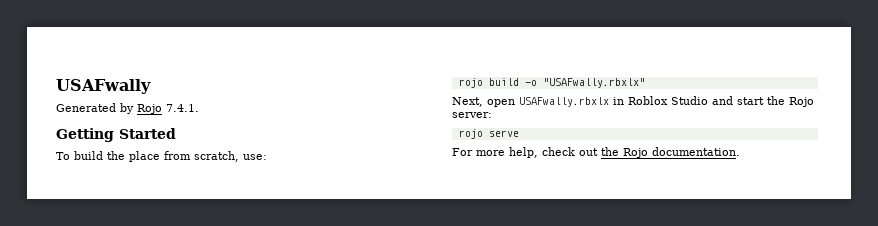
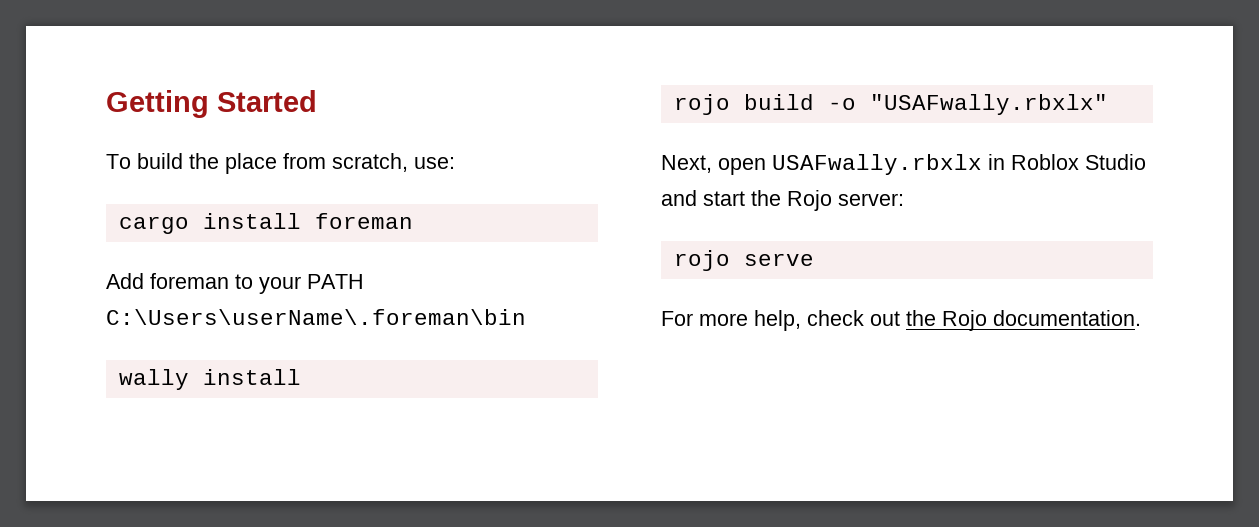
- USAFwally
- Generated by Rojo 7.4.1.
+ cargo install foreman
+ Add foreman to your PATH C:\Users\userName\.foreman\bin
+ wally install

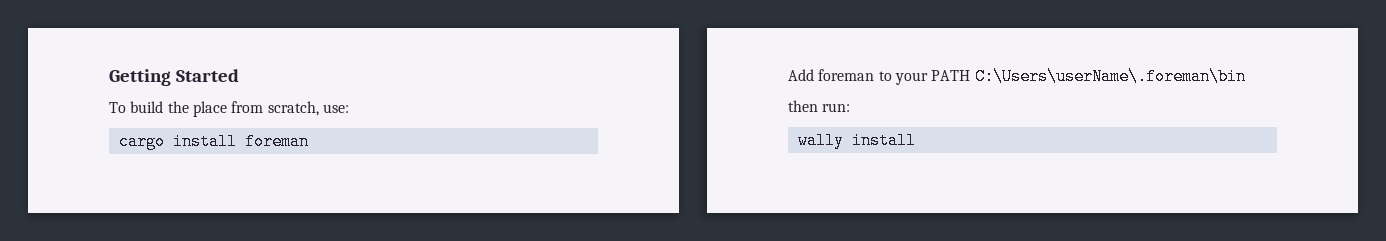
+ then run:
- rojo build -o "USAFwally.rbxlx"
- Next, open USAFwally.rbxlx in Roblox Studio and start the Rojo server:
- rojo serve
- For more help, check out the Rojo documentation.

